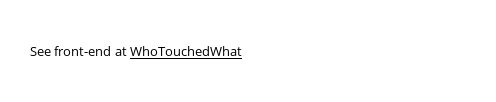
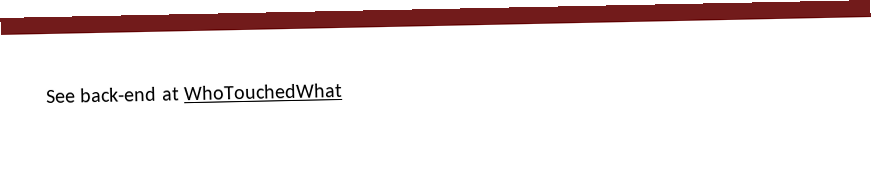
- See front-end at WhoTouchedWhat
+ See back-end at WhoTouchedWhat

